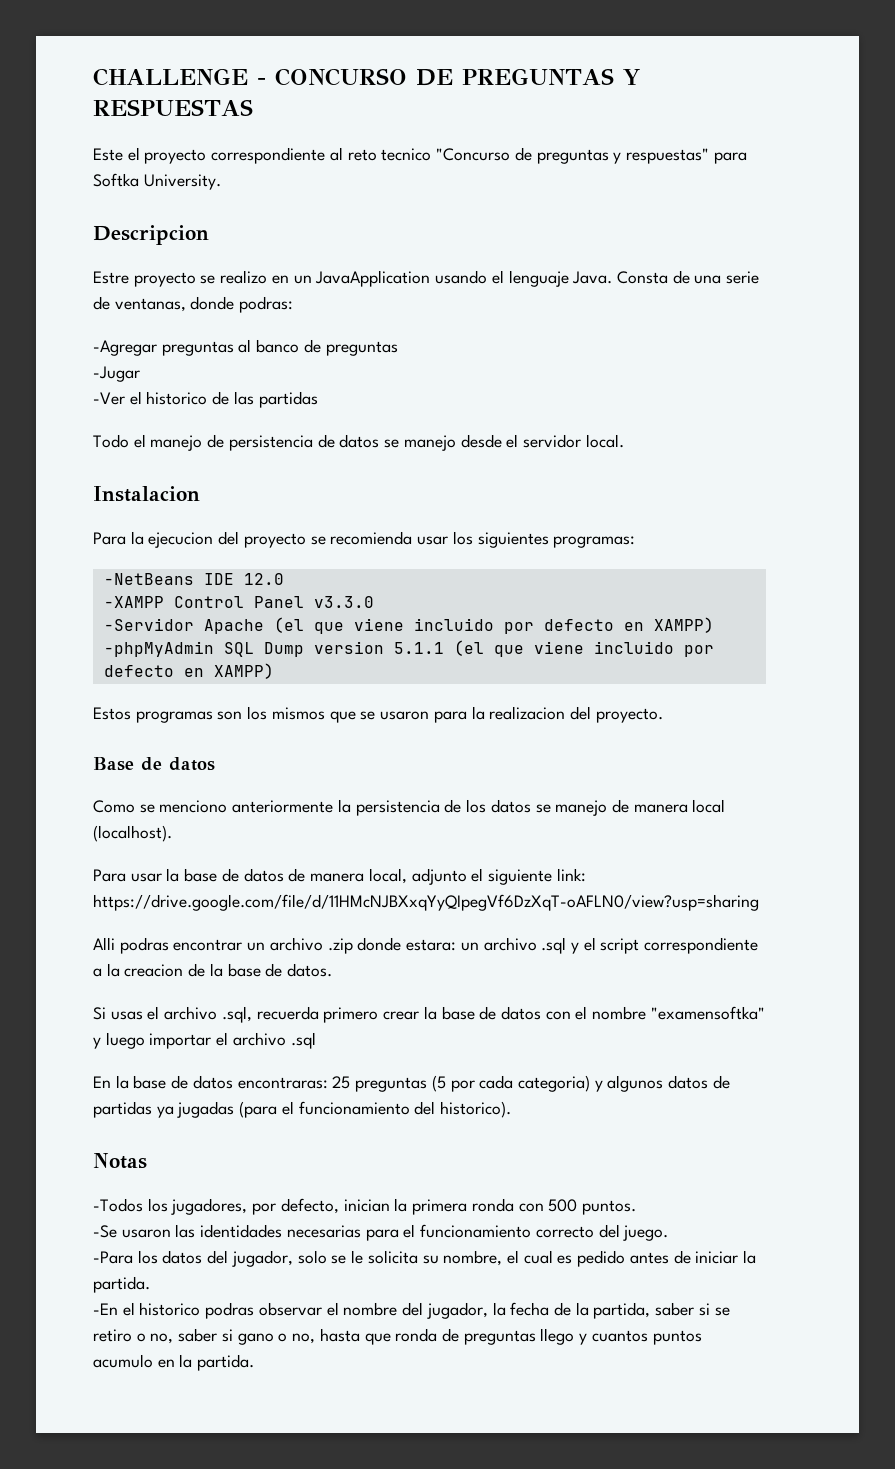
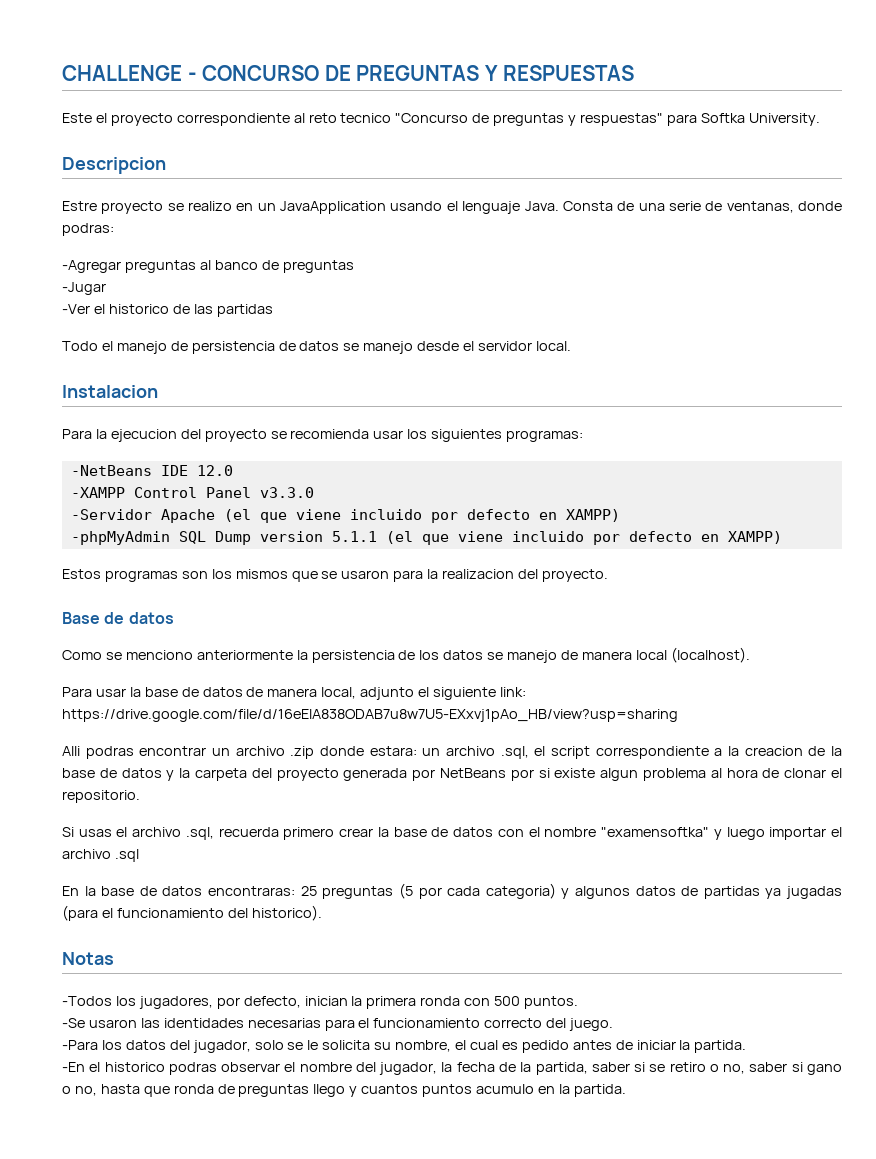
- Para usar la base de datos de manera local, adjunto el siguiente link: https://drive.google.com/file/d/11HMcNJBXxqYyQIpegVf6DzXqT-oAFLN0/view?usp=sharing
+ Para usar la base de datos de manera local, adjunto el siguiente link: https://drive.google.com/file/d/16eElA838ODAB7u8w7U5-EXxvj1pAo_HB/view?usp=sharing
- Alli podras encontrar un archivo .zip donde estara: un archivo .sql y el script correspondiente a la creacion de la base de datos.
+ Alli podras encontrar un archivo .zip donde estara: un archivo .sql, el script correspondiente a la creacion de la base de datos y la carpeta del proyecto generada por NetBeans por si existe algun problema al hora de clonar el repositorio.

